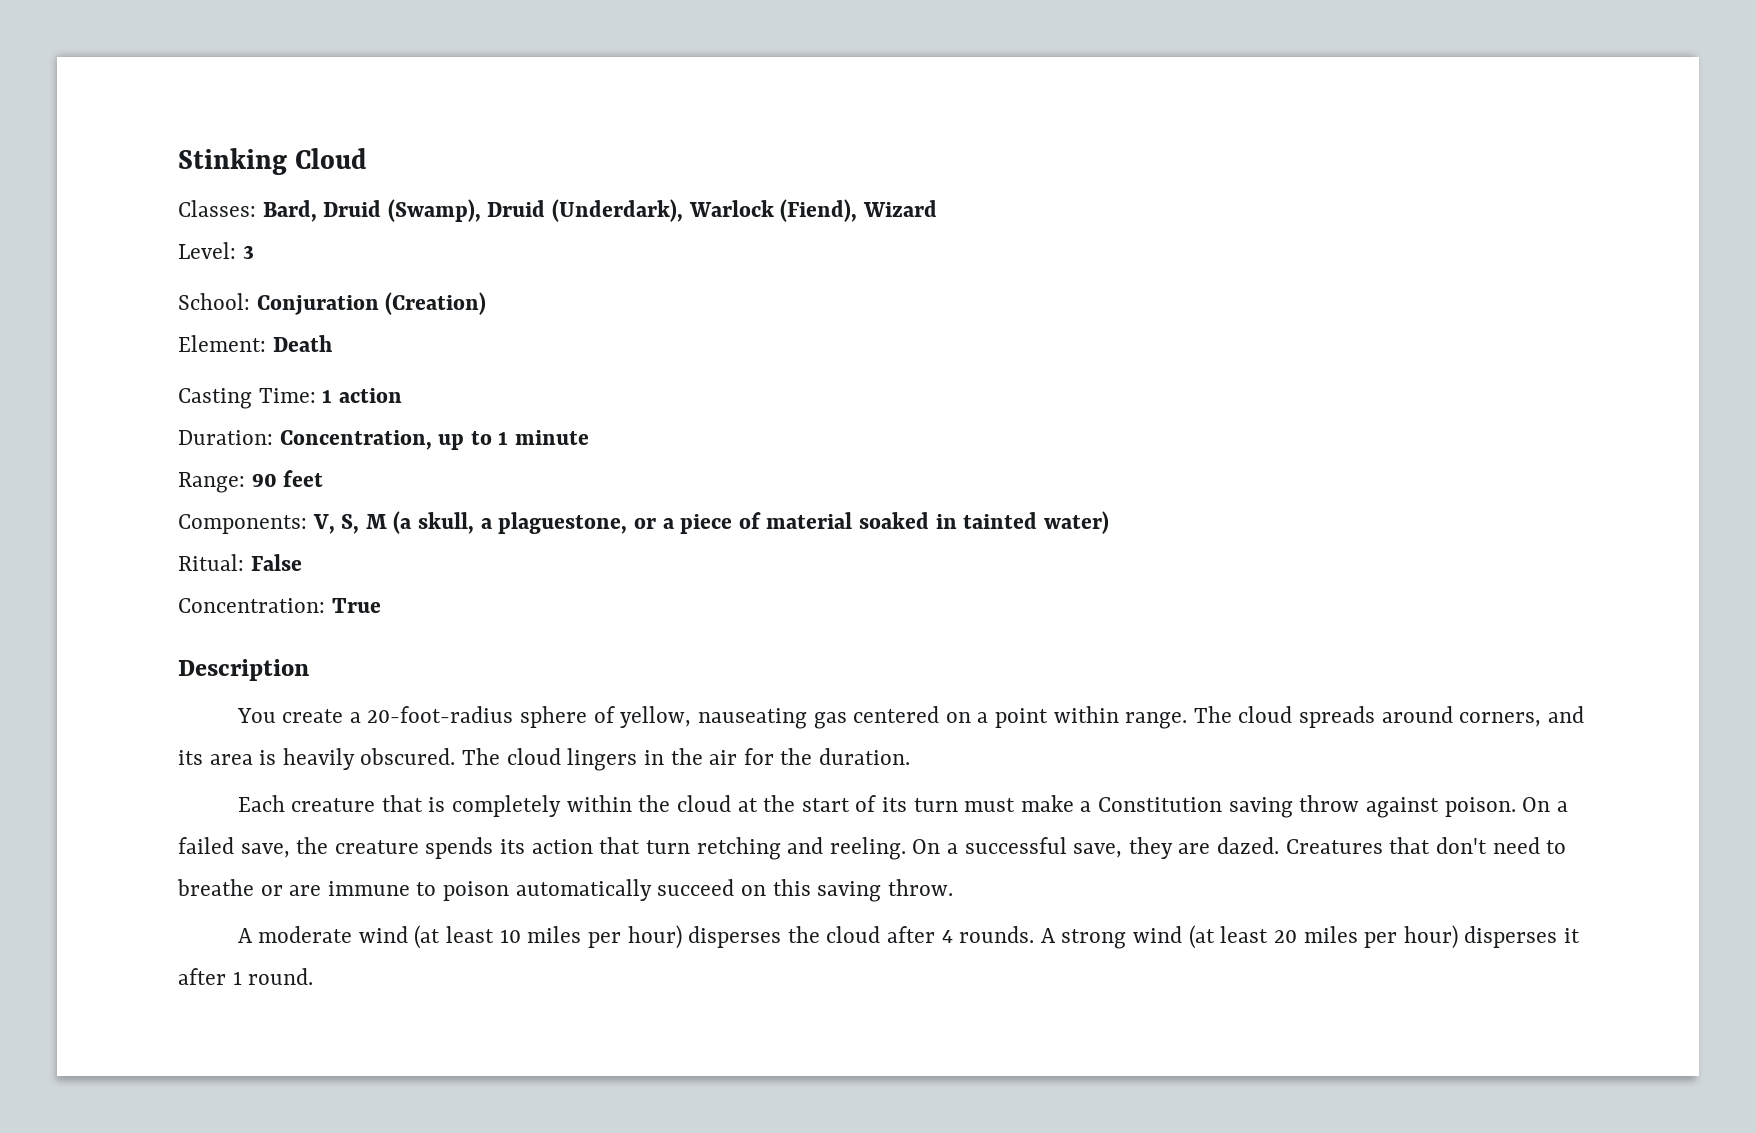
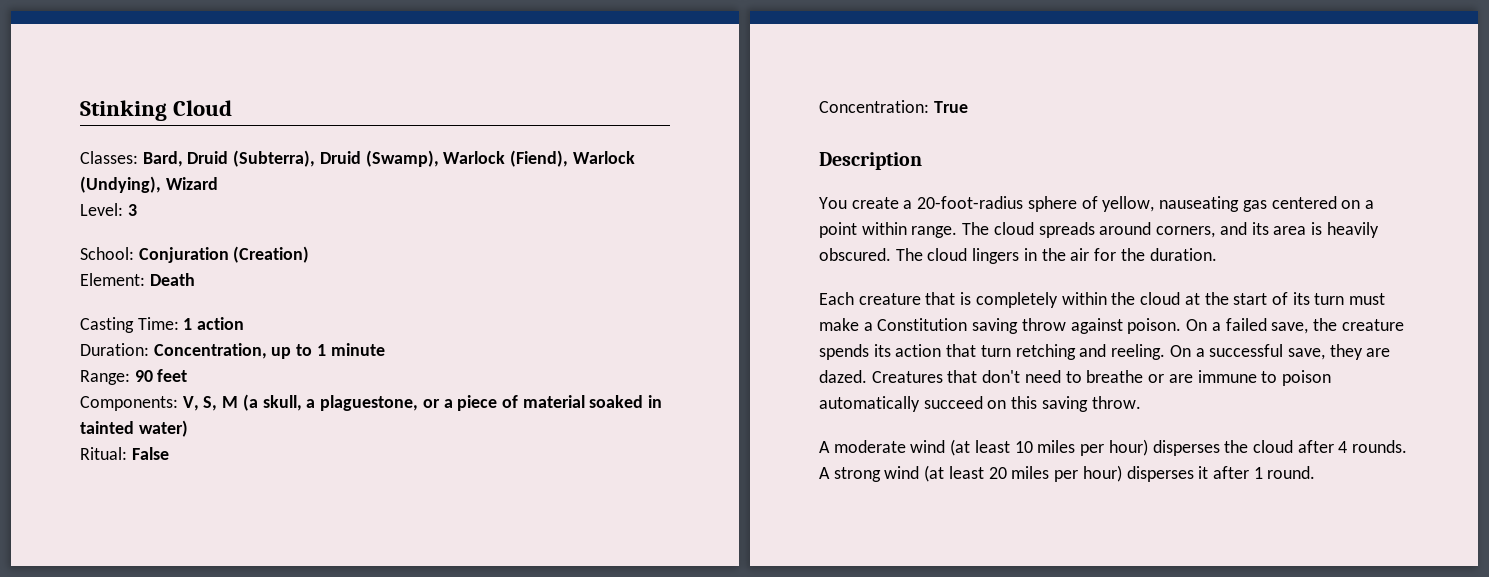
- Classes: Bard, Druid (Swamp), Druid (Underdark), Warlock (Fiend), Wizard
+ Classes: Bard, Druid (Subterra), Druid (Swamp), Warlock (Fiend), Warlock (Undying), Wizard

